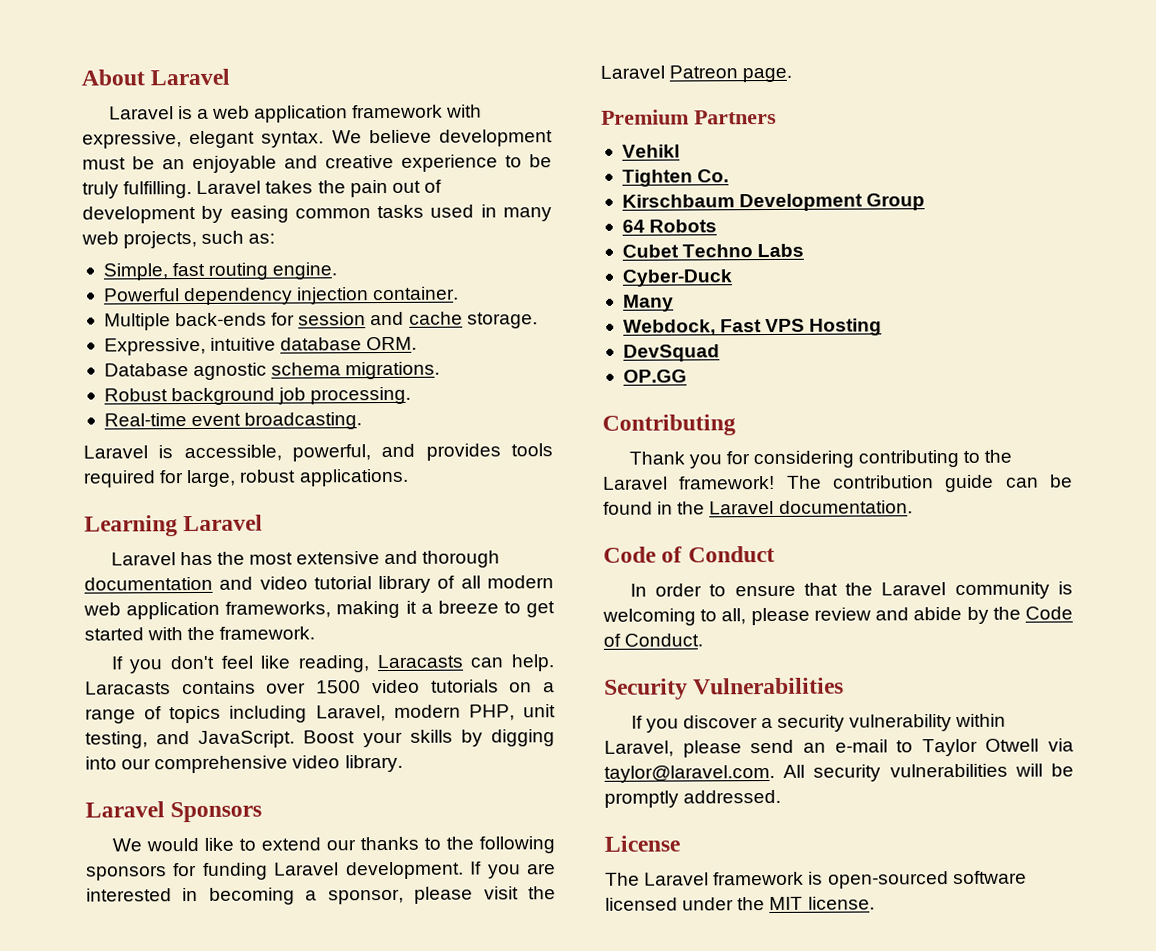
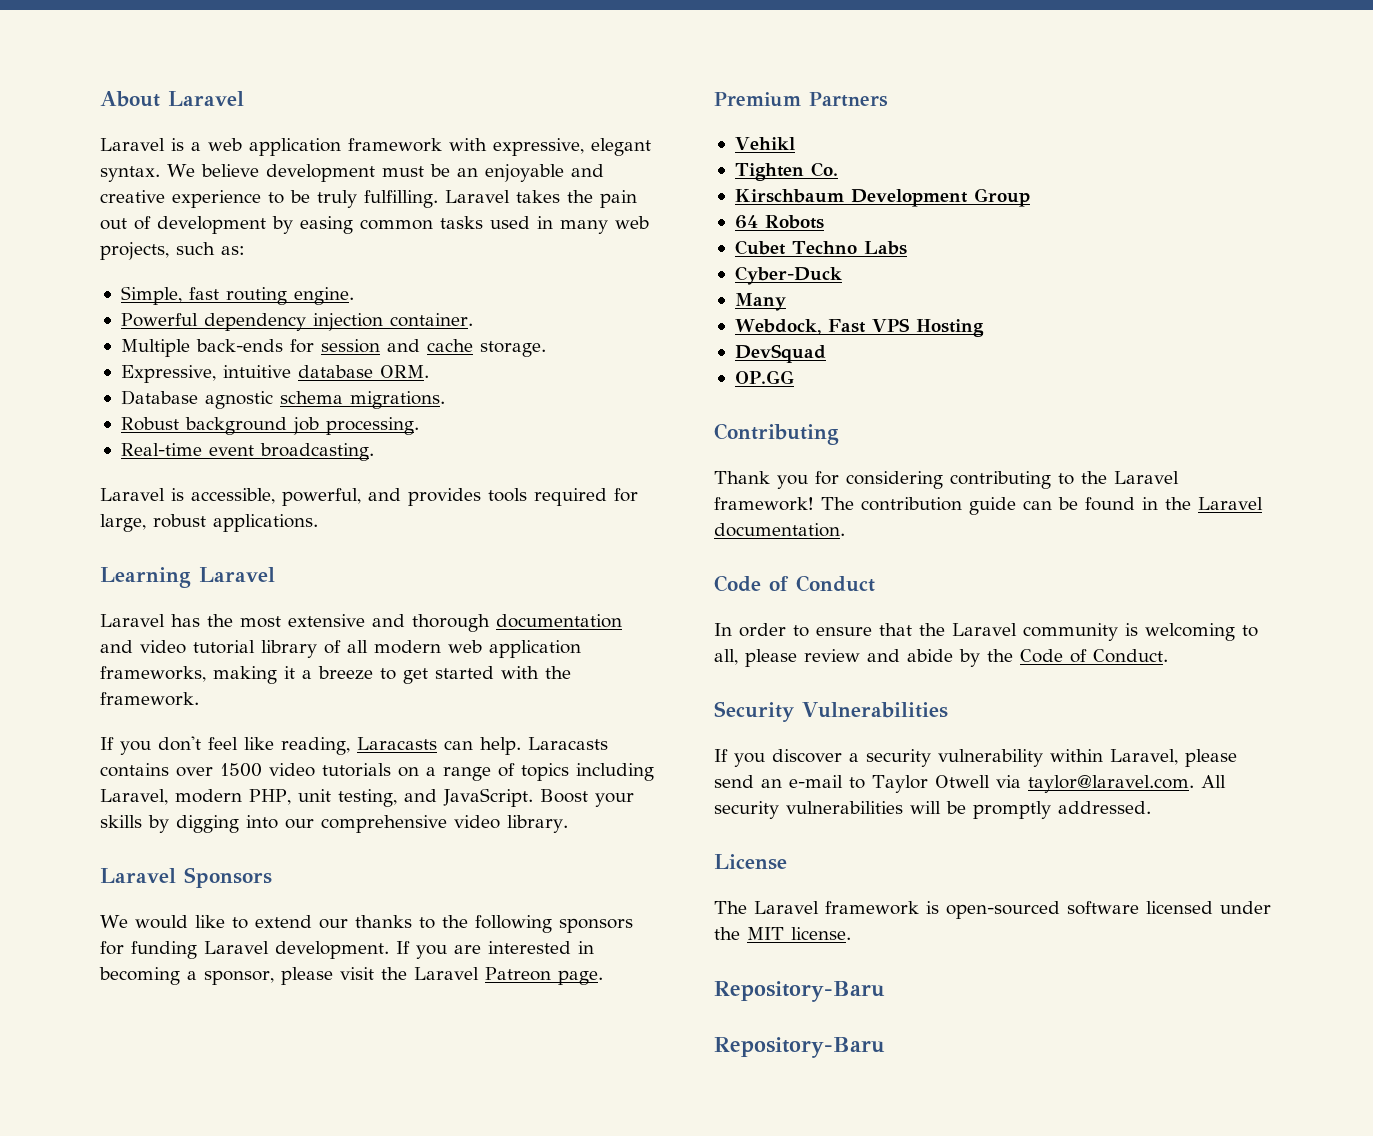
  The Laravel framework is open-sourced software licensed under the MIT license.
+ Repository-Baru
+ Repository-Baru

